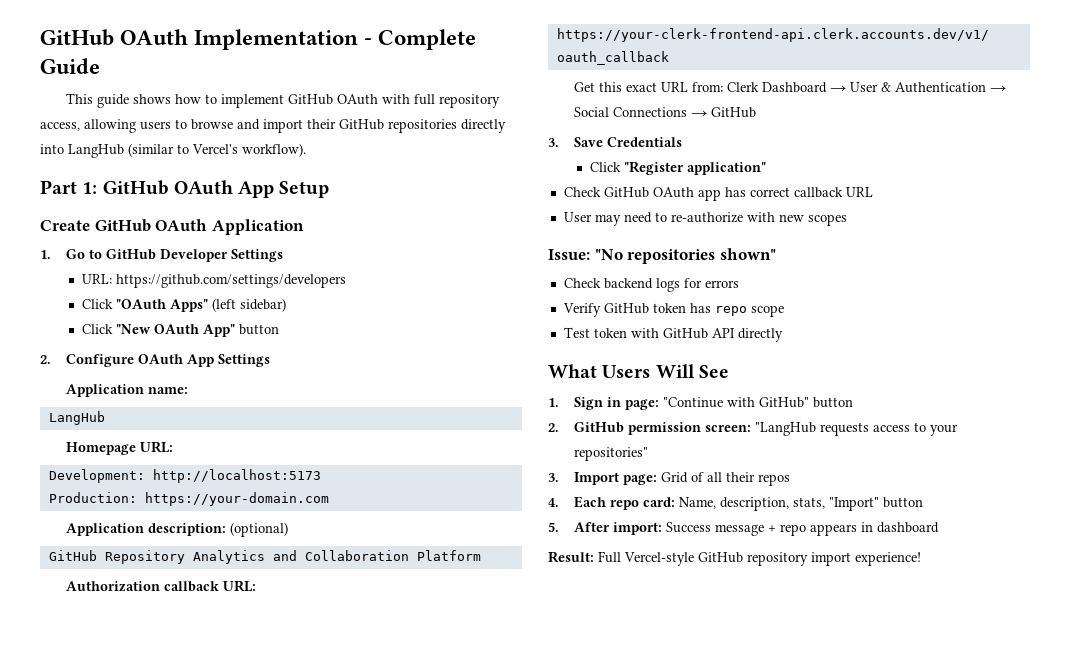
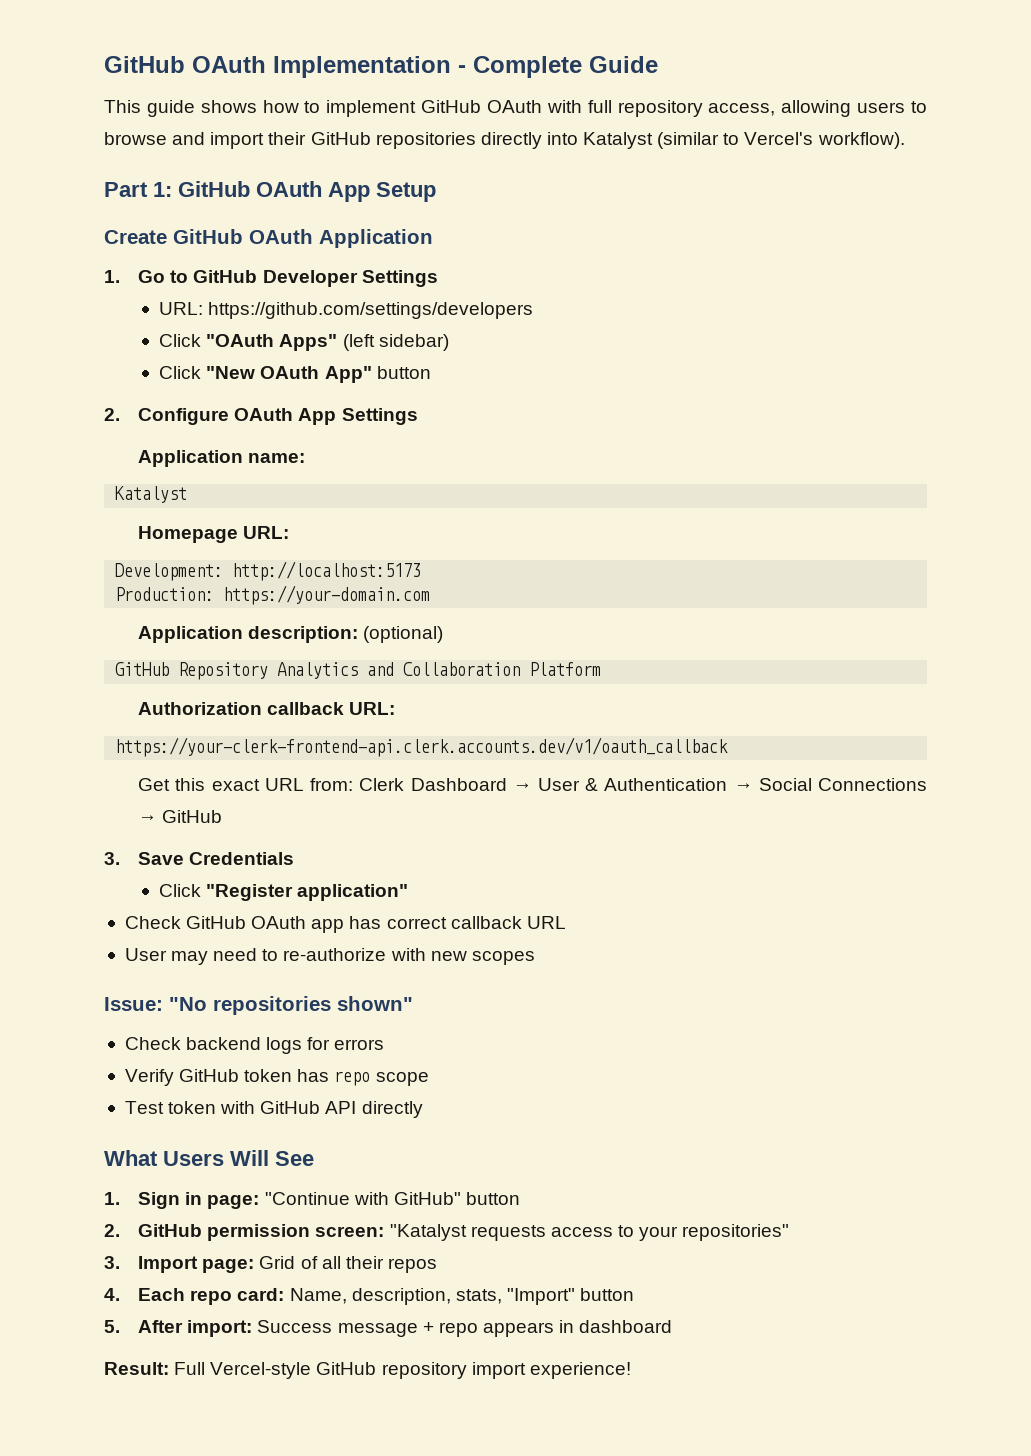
- This guide shows how to implement GitHub OAuth with full repository access, allowing users to browse and import their GitHub repositories directly into LangHub (similar to Vercel's workflow).
+ This guide shows how to implement GitHub OAuth with full repository access, allowing users to browse and import their GitHub repositories directly into Katalyst (similar to Vercel's workflow).
  Application name:
- LangHub
+ Katalyst
- 2. GitHub permission screen: "LangHub requests access to your repositories"
+ 2. GitHub permission screen: "Katalyst requests access to your repositories"

